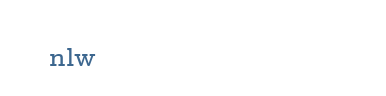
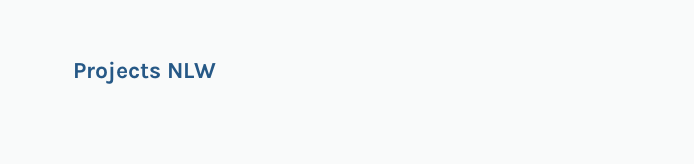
- nlw
+ Projects NLW

